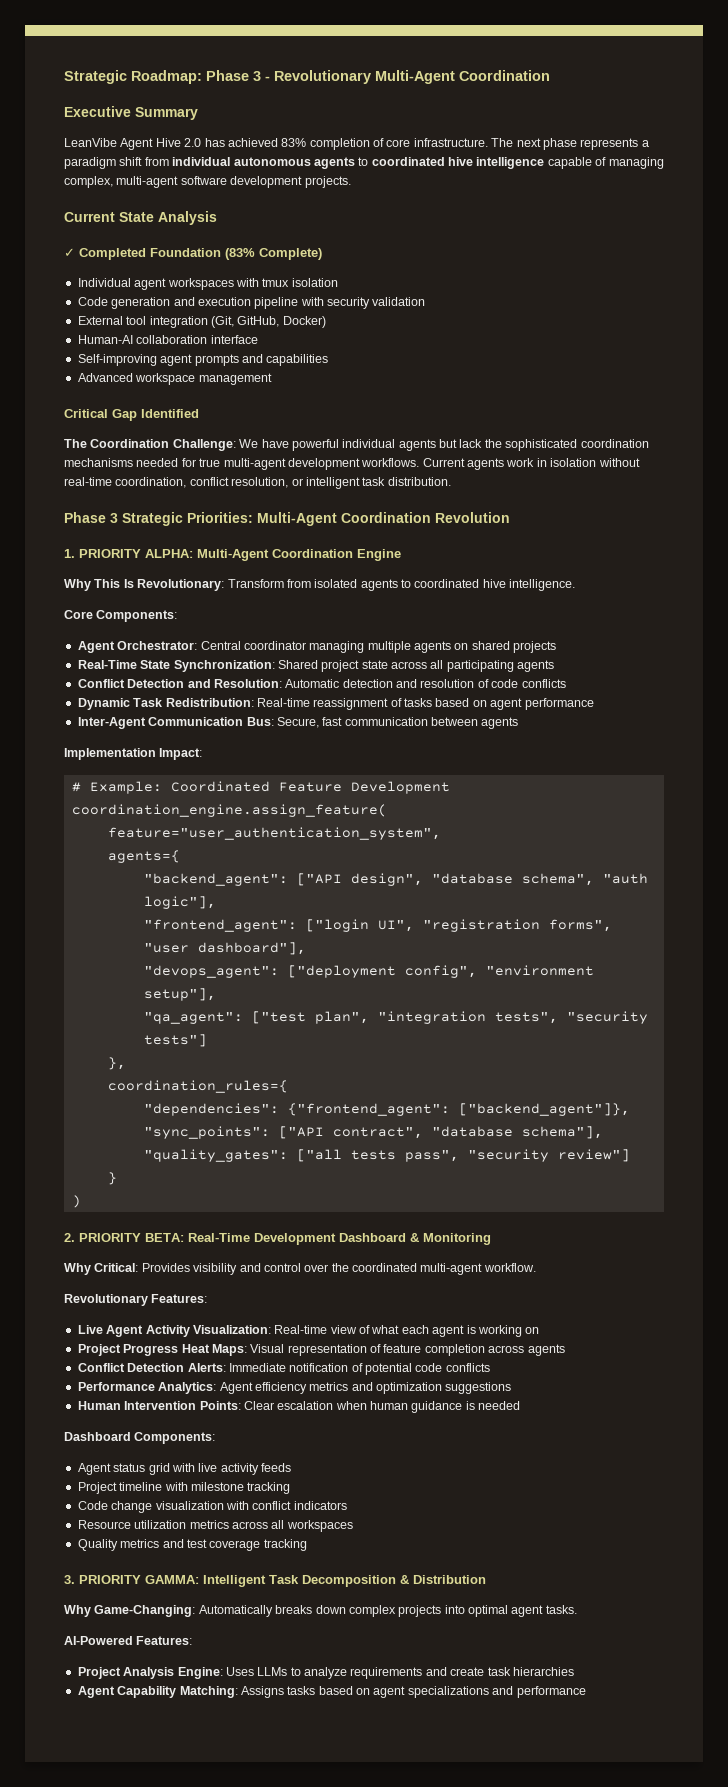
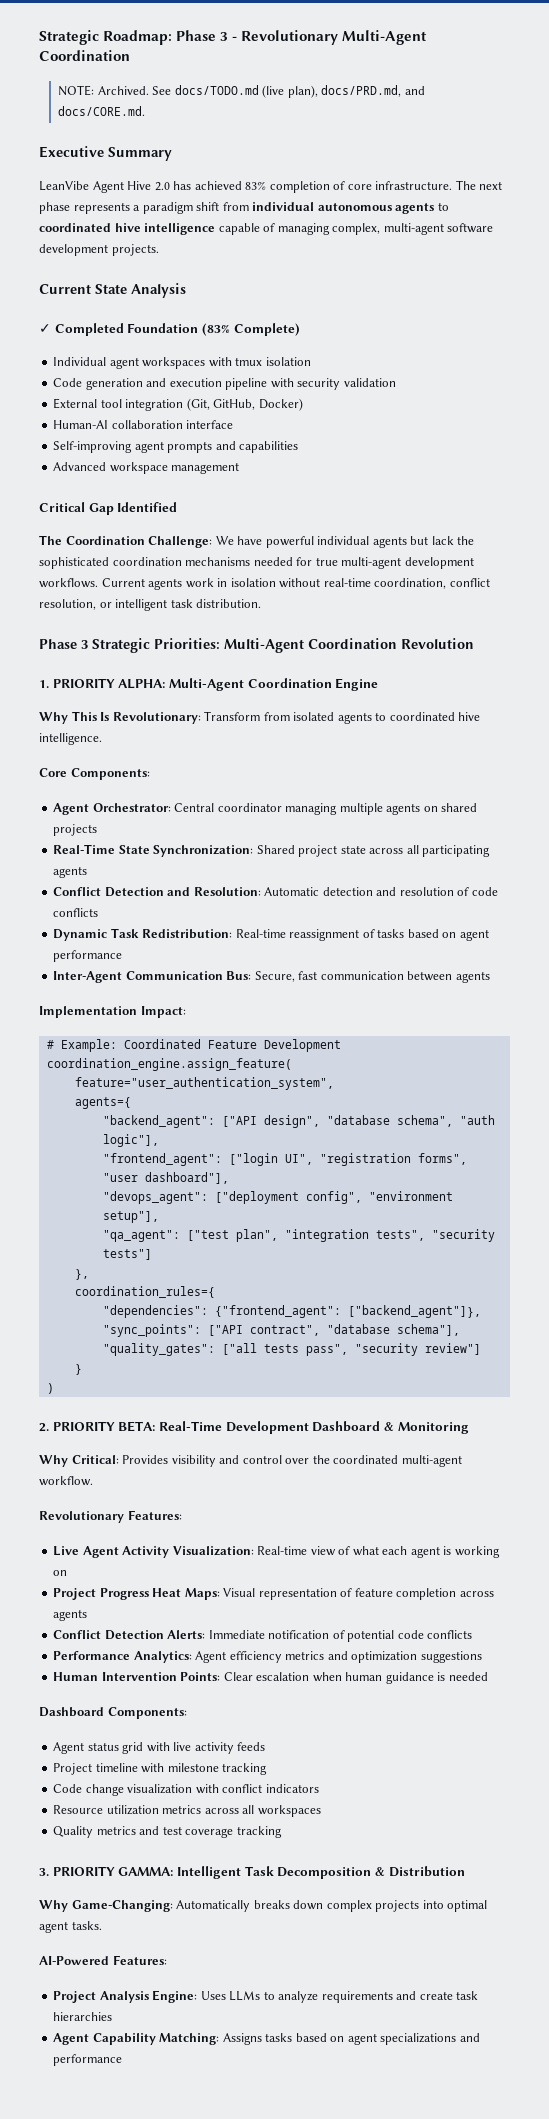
+ NOTE: Archived. See docs/TODO.md (live plan), docs/PRD.md, and docs/CORE.md.

